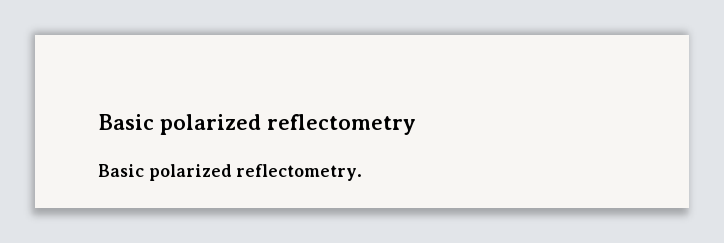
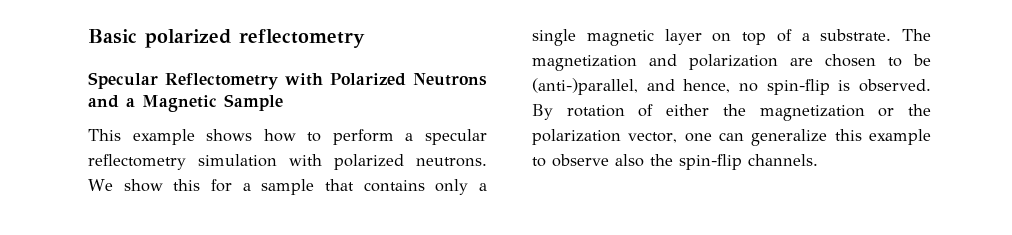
- Basic polarized reflectometry.
+ Specular Reflectometry with Polarized Neutrons and a Magnetic Sample
+ This example shows how to perform a specular reflectometry simulation with polarized neutrons. We show this for a sample that contains only a single magnetic layer on top of a substrate. The magnetization and polarization are chosen to be (anti-)parallel, and hence, no spin-flip is observed. By rotation of either the magnetization or the polarization vector, one can generalize this example to observe also the spin-flip channels.

